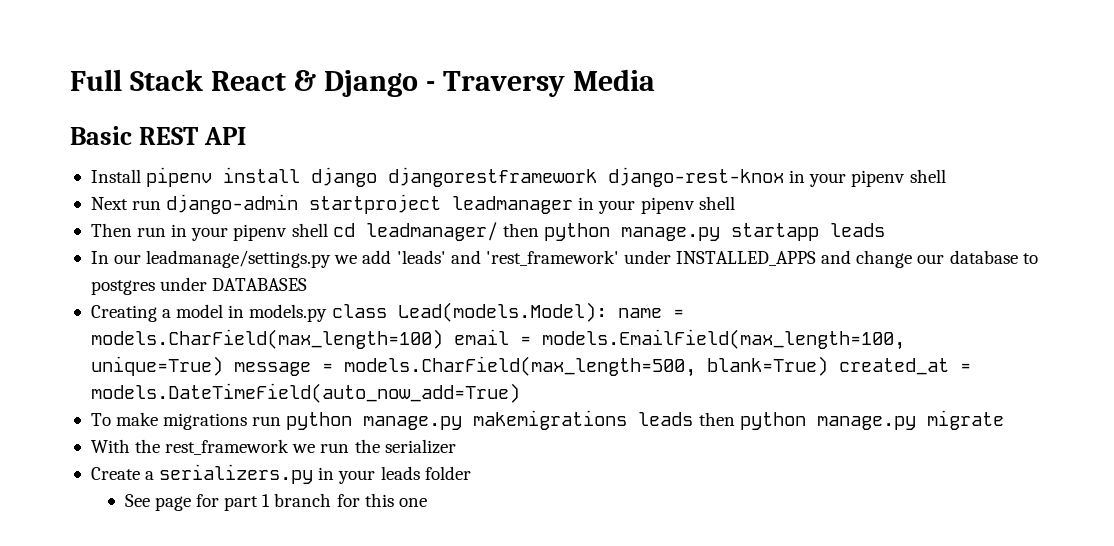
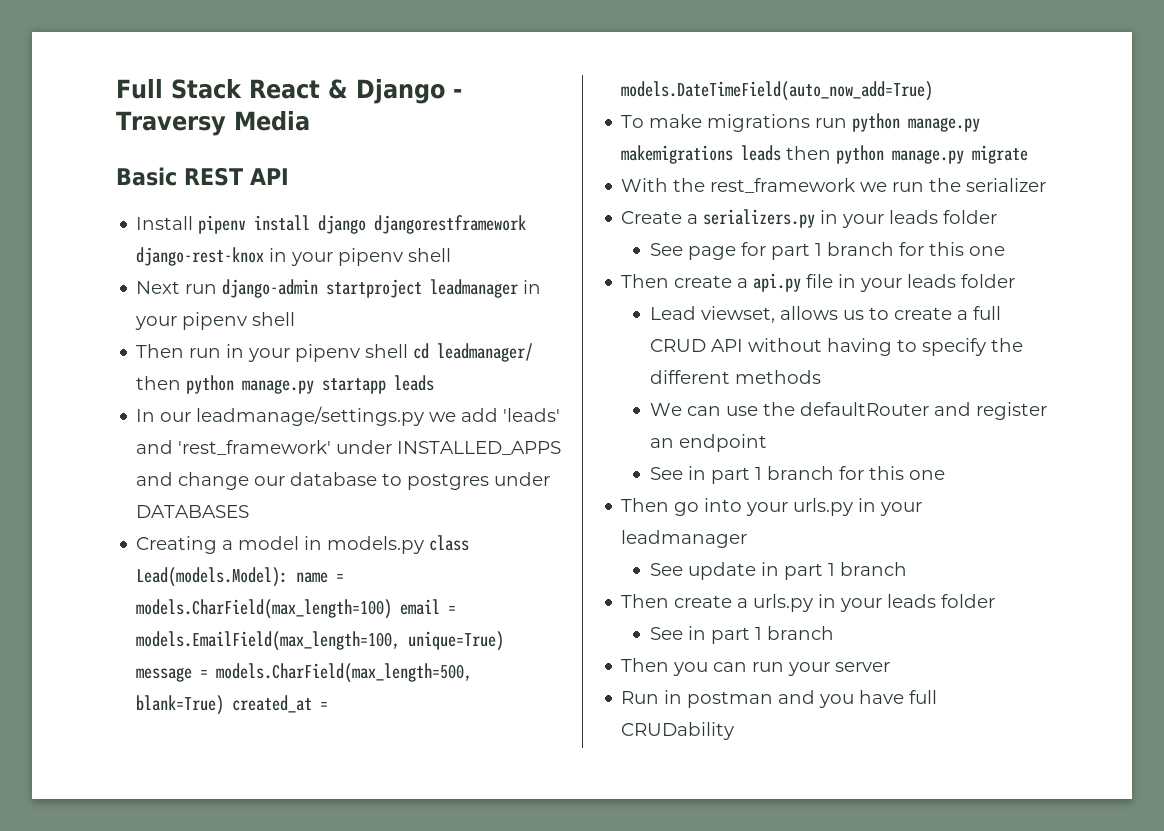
+ Then create a api.py file in your leads folder
+ Lead viewset, allows us to create a full CRUD API without having to specify the different methods
+ We can use the defaultRouter and register an endpoint
+ See in part 1 branch for this one
+ Then go into your urls.py in your leadmanager
+ See update in part 1 branch
+ Then create a urls.py in your leads folder
+ See in part 1 branch
+ Then you can run your server
+ Run in postman and you have full CRUDability

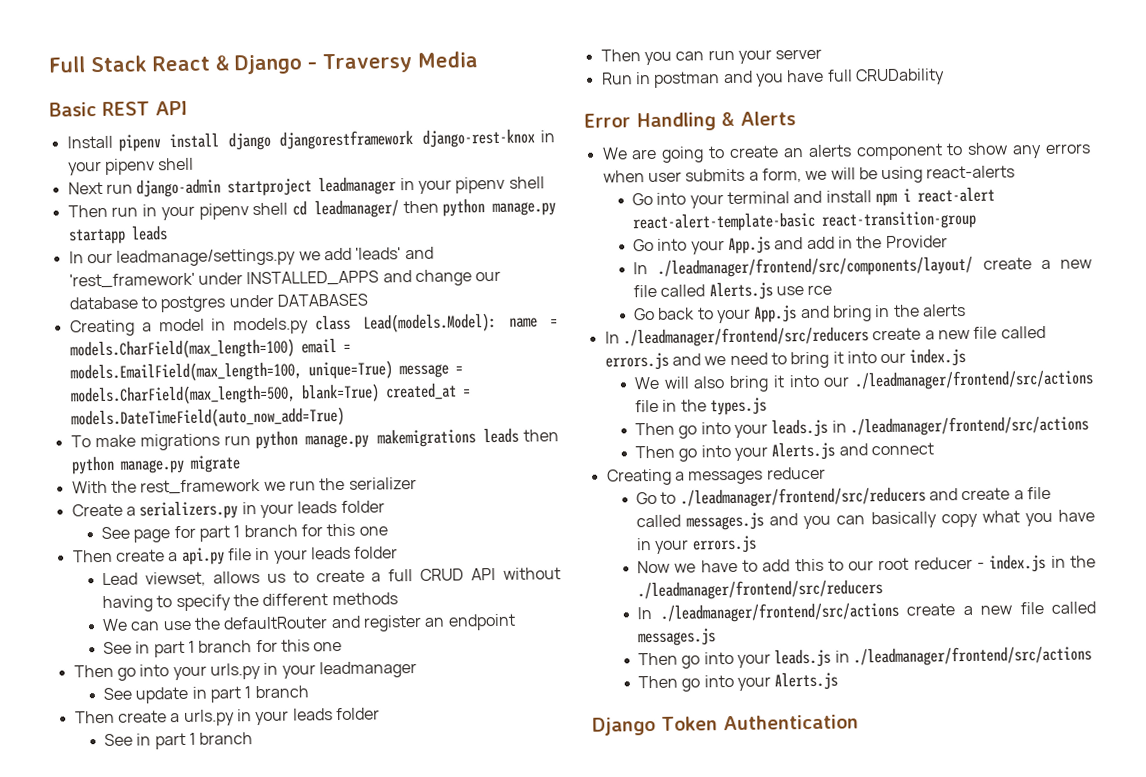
+ Error Handling & Alerts
+ We are going to create an alerts component to show any errors when user submits a form, we will be using react-alerts
+ Go into your terminal and install npm i react-alert react-alert-template-basic react-transition-group
+ Go into your App.js and add in the Provider
+ In ./leadmanager/frontend/src/components/layout/ create a new file called Alerts.js use rce
+ Go back to your App.js and bring in the alerts
+ In ./leadmanager/frontend/src/reducers create a new file called errors.js and we need to bring it into our index.js
+ We will also bring it into our ./leadmanager/frontend/src/actions file in the types.js
+ Then go into your leads.js in ./leadmanager/frontend/src/actions
+ Then go into your Alerts.js and connect
+ Creating a messages reducer
+ Go to ./leadmanager/frontend/src/reducers and create a file called messages.js and you can basically copy what you have in your errors.js
+ Now we have to add this to our root reducer - index.js in the ./leadmanager/frontend/src/reducers
+ In ./leadmanager/frontend/src/actions create a new file called messages.js
+ Then go into your leads.js in ./leadmanager/frontend/src/actions
+ Then go into your Alerts.js
+ Django Token Authentication

